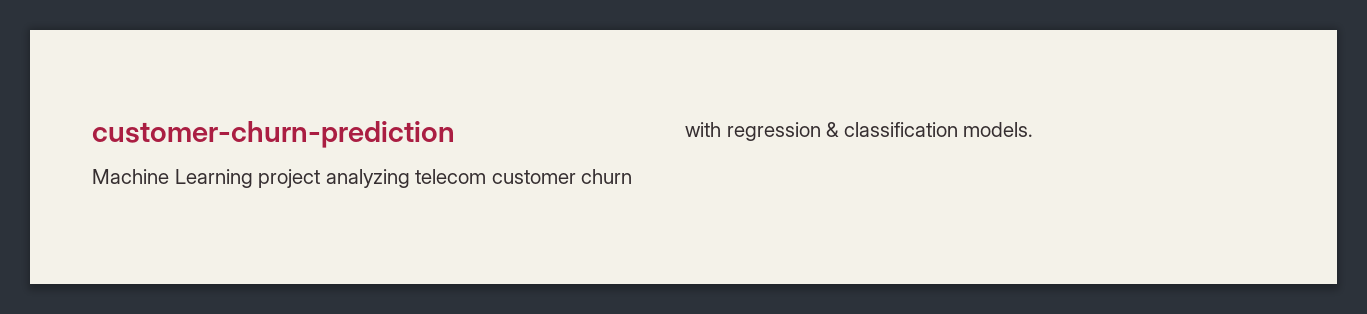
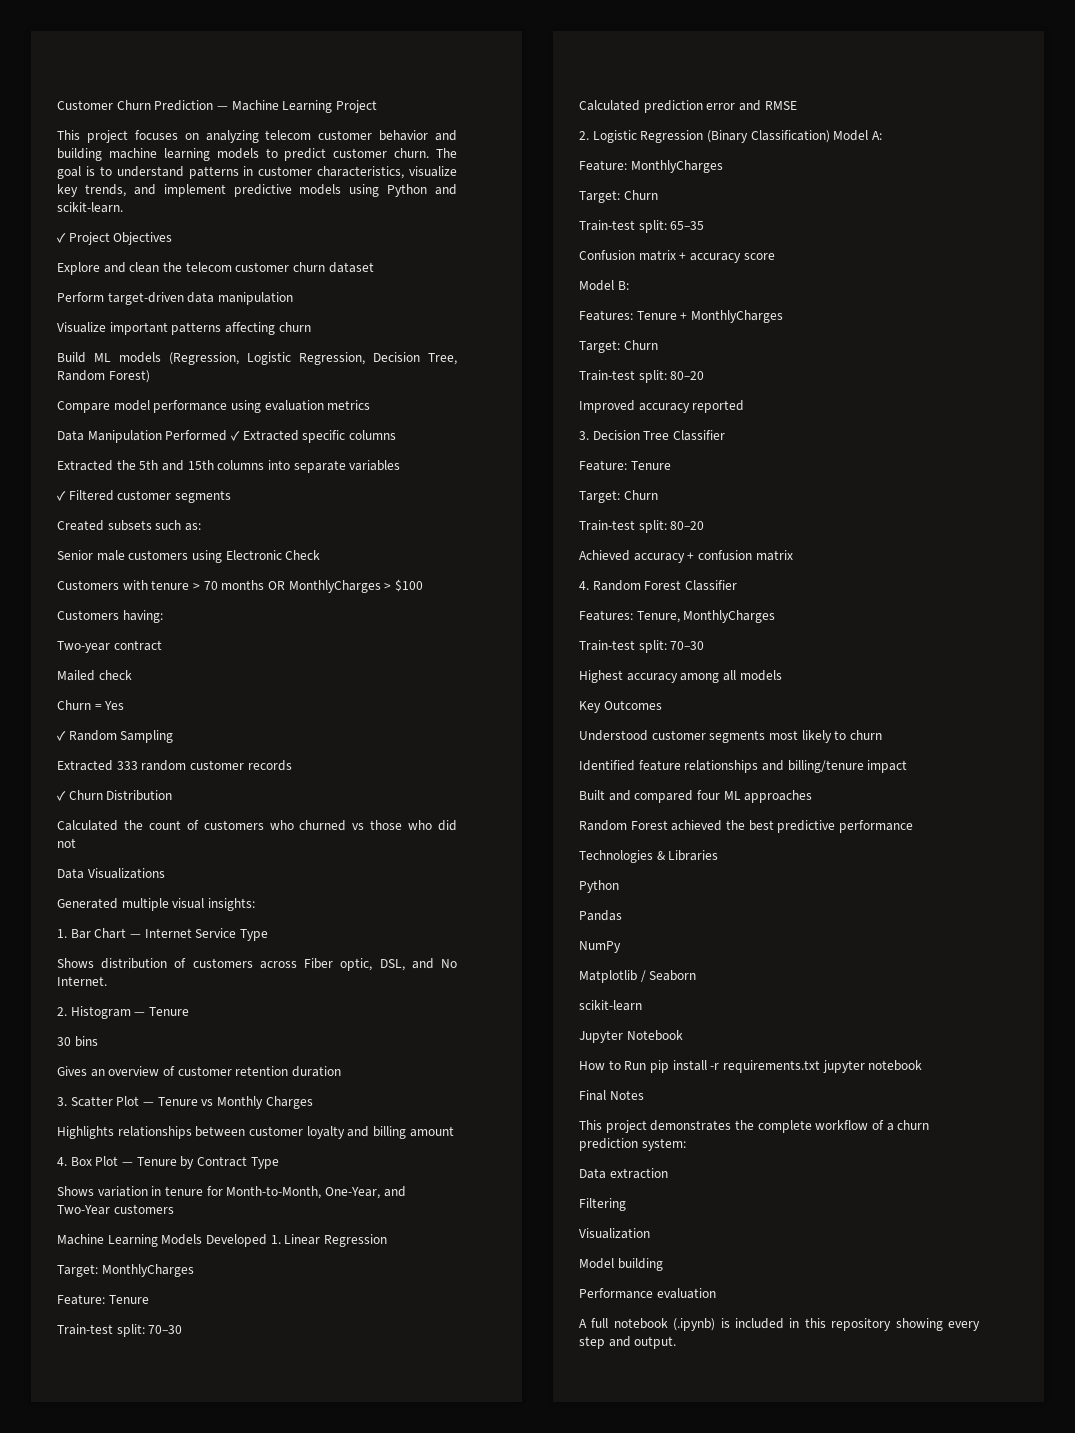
- customer-churn-prediction
- Machine Learning project analyzing telecom customer churn with regression & classification models.
+ Customer Churn Prediction — Machine Learning Project
+ This project focuses on analyzing telecom customer behavior and building machine learning models to predict customer churn. The goal is to understand patterns in customer characteristics, visualize key trends, and implement predictive models using Python and scikit-learn.
+ ✓ Project Objectives
+ Explore and clean the telecom customer churn dataset
+ Perform target-driven data manipulation
+ Visualize important patterns affecting churn
+ Build ML models (Regression, Logistic Regression, Decision Tree, Random Forest)
+ Compare model performance using evaluation metrics
+ Data Manipulation Performed ✓ Extracted specific columns
+ Extracted the 5th and 15th columns into separate variables
+ ✓ Filtered customer segments
+ Created subsets such as:
+ Senior male customers using Electronic Check
+ Customers with tenure > 70 months OR MonthlyCharges > $100
+ Customers having:
+ Two-year contract
+ Mailed check
+ Churn = Yes
+ ✓ Random Sampling
+ Extracted 333 random customer records
+ ✓ Churn Distribution
+ Calculated the count of customers who churned vs those who did not
+ Data Visualizations
+ Generated multiple visual insights:
+ 1. Bar Chart — Internet Service Type
+ Shows distribution of customers across Fiber optic, DSL, and No Internet.
+ 2. Histogram — Tenure
+ 30 bins
+ Gives an overview of customer retention duration
+ 3. Scatter Plot — Tenure vs Monthly Charges
+ Highlights relationships between customer loyalty and billing amount
+ 4. Box Plot — Tenure by Contract Type
+ Shows variation in tenure for Month-to-Month, One-Year, and Two-Year customers
+ Machine Learning Models Developed 1. Linear Regression
+ Target: MonthlyCharges
+ Feature: Tenure
+ Train-test split: 70–30
+ Calculated prediction error and RMSE
+ 2. Logistic Regression (Binary Classification) Model A:
+ Feature: MonthlyCharges
+ Target: Churn
+ Train-test split: 65–35
+ Confusion matrix + accuracy score
+ Model B:
+ Features: Tenure + MonthlyCharges
+ Target: Churn
+ Train-test split: 80–20
+ Improved accuracy reported
+ 3. Decision Tree Classifier
+ Feature: Tenure
+ Target: Churn
+ Train-test split: 80–20
+ Achieved accuracy + confusion matrix
+ 4. Random Forest Classifier
+ Features: Tenure, MonthlyCharges
+ Train-test split: 70–30
+ Highest accuracy among all models
+ Key Outcomes
+ Understood customer segments most likely to churn
+ Identified feature relationships and billing/tenure impact
+ Built and compared four ML approaches
+ Random Forest achieved the best predictive performance
+ Technologies & Libraries
+ Python
+ Pandas
+ NumPy
+ Matplotlib / Seaborn
+ scikit-learn
+ Jupyter Notebook
+ How to Run pip install -r requirements.txt jupyter notebook
+ Final Notes
+ This project demonstrates the complete workflow of a churn prediction system:
+ Data extraction
+ Filtering
+ Visualization
+ Model building
+ Performance evaluation
+ A full notebook (.ipynb) is included in this repository showing every step and output.

